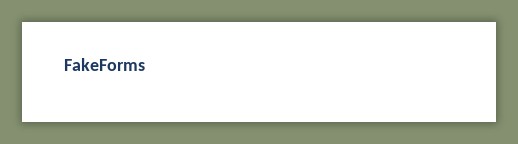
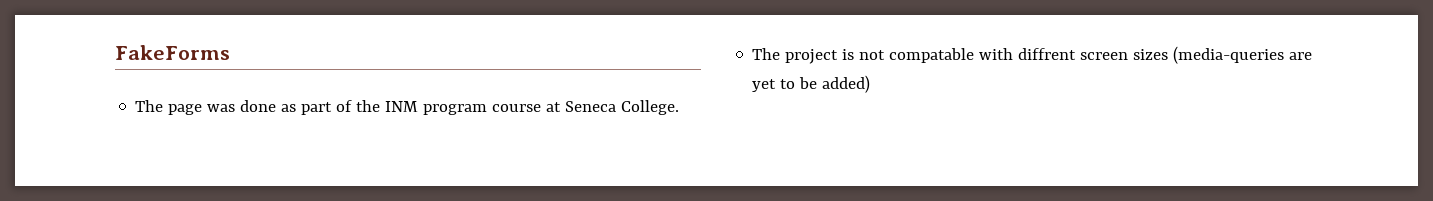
+ The page was done as part of the INM program course at Seneca College.
+ The project is not compatable with diffrent screen sizes (media-queries are yet to be added)

